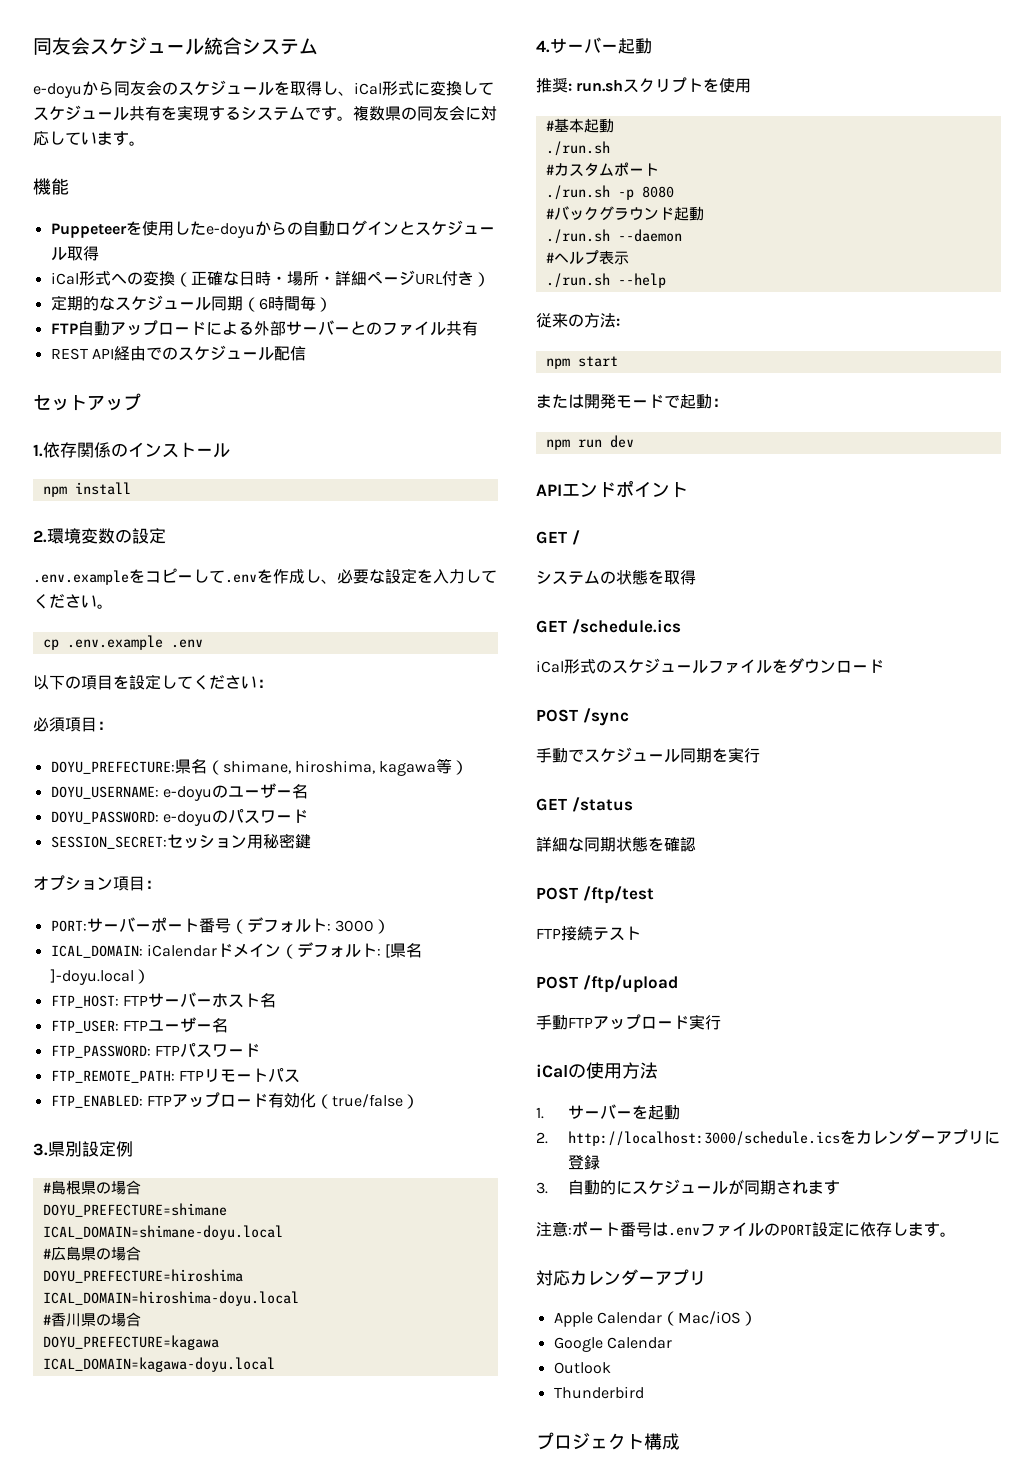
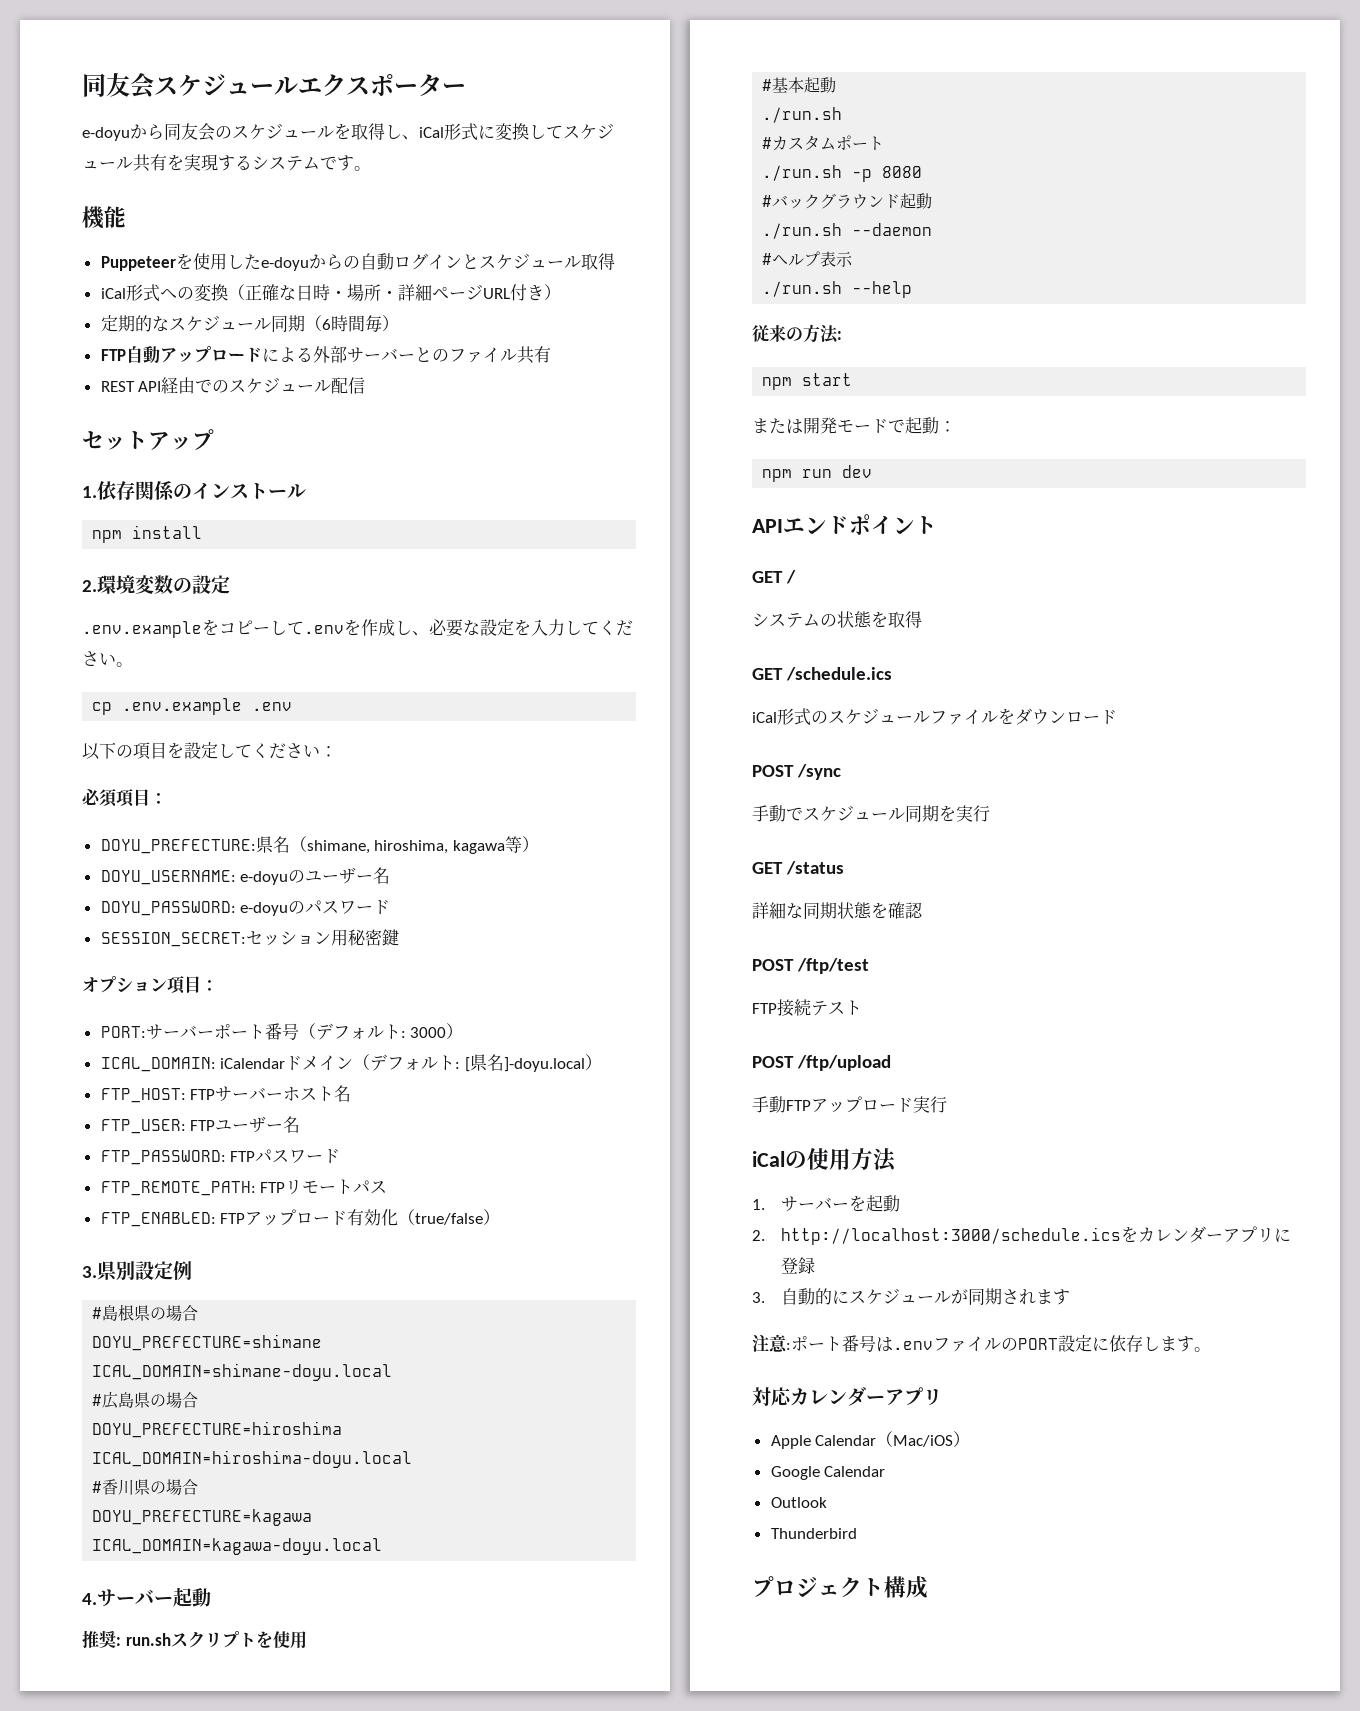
- 同友会スケジュール統合システム
+ 同友会スケジュールエクスポーター
- 複数県の同友会に対応しています。

